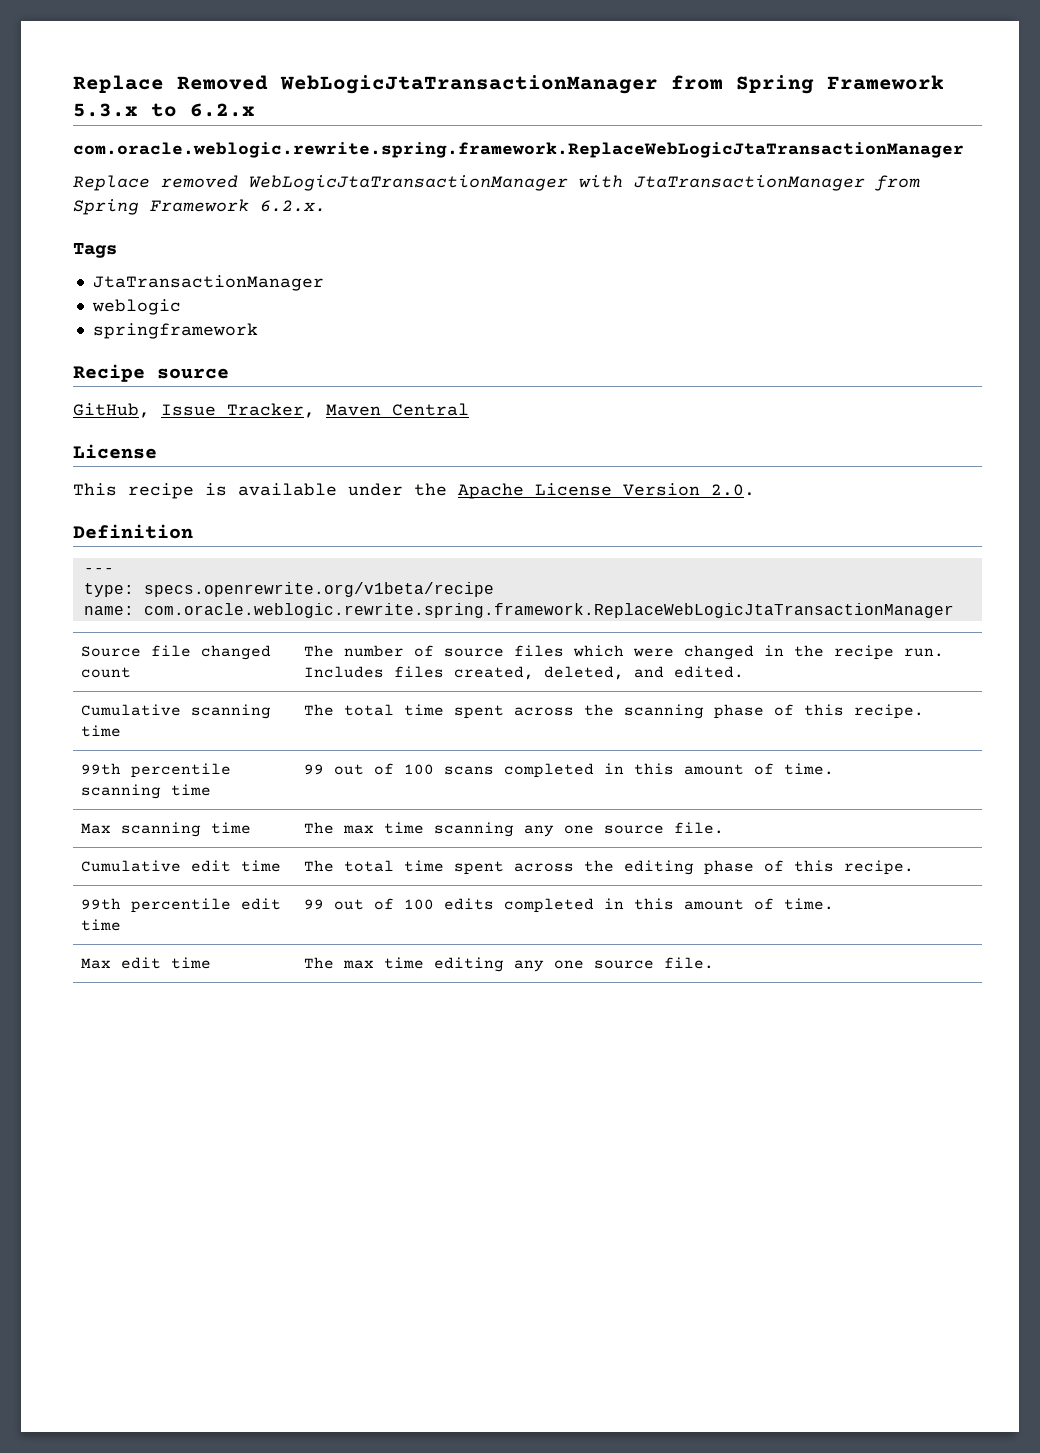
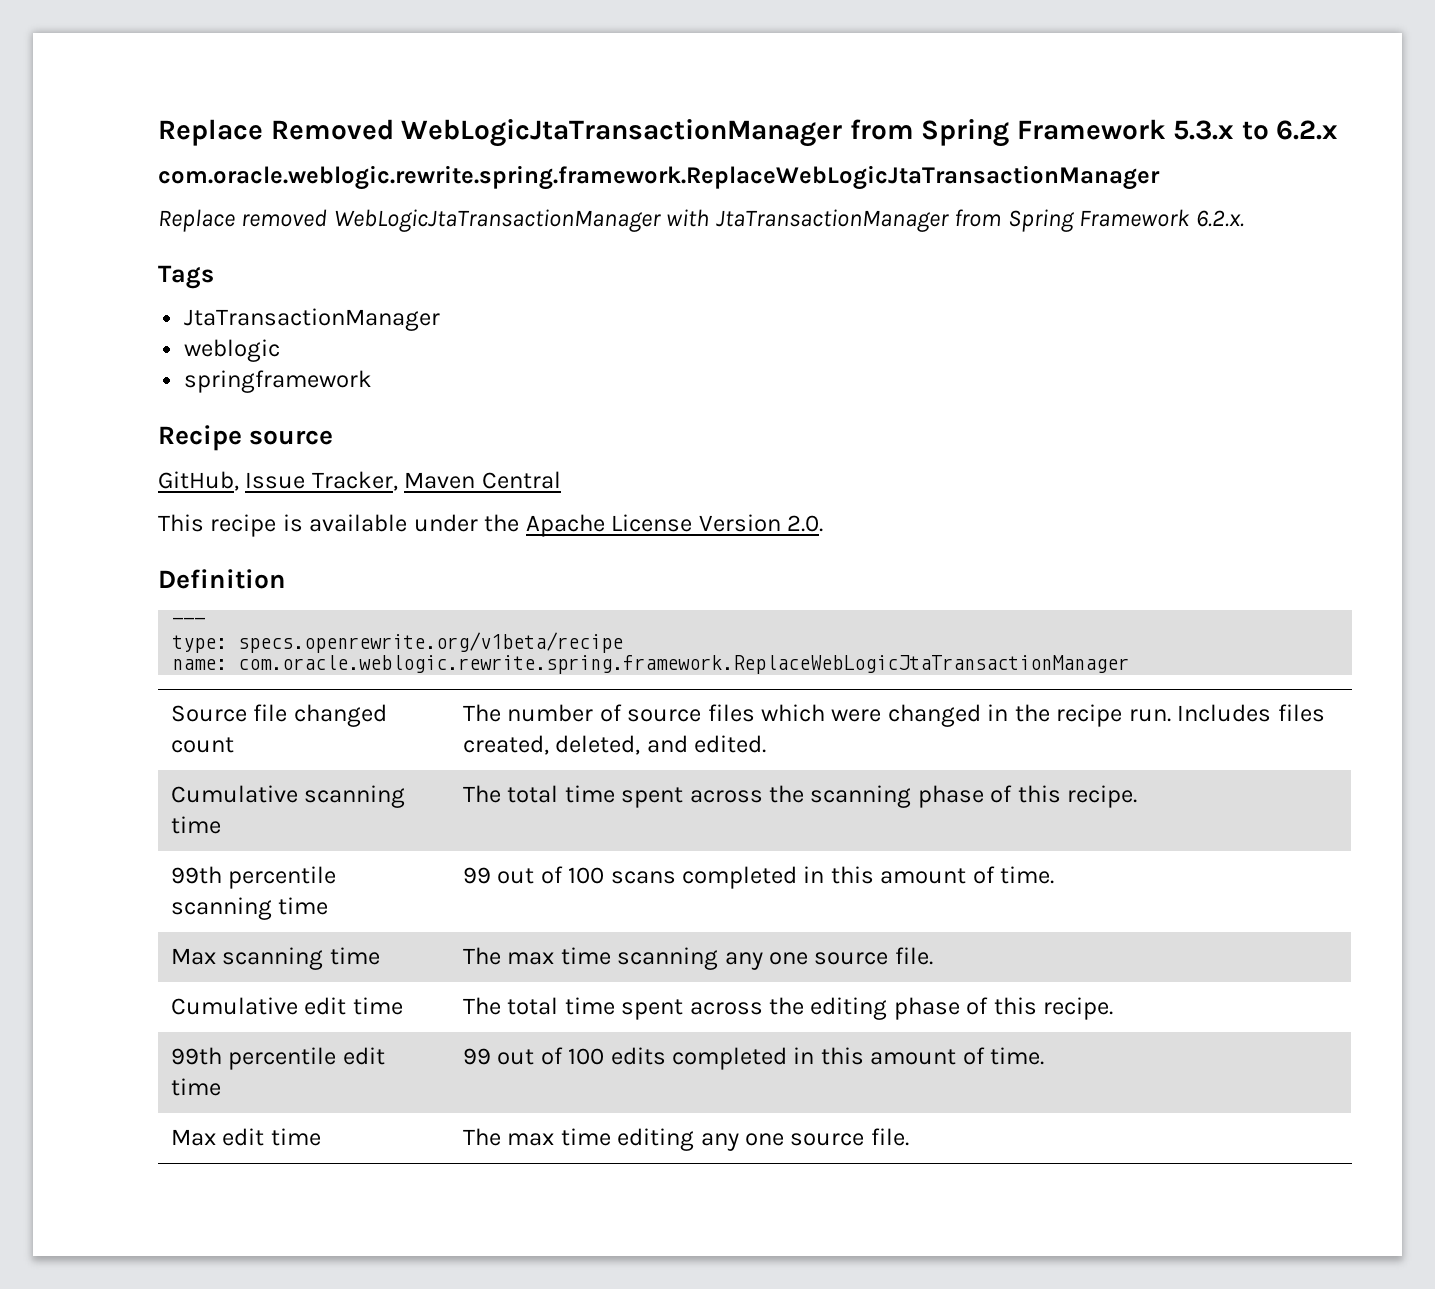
  GitHub, Issue Tracker, Maven Central
- License

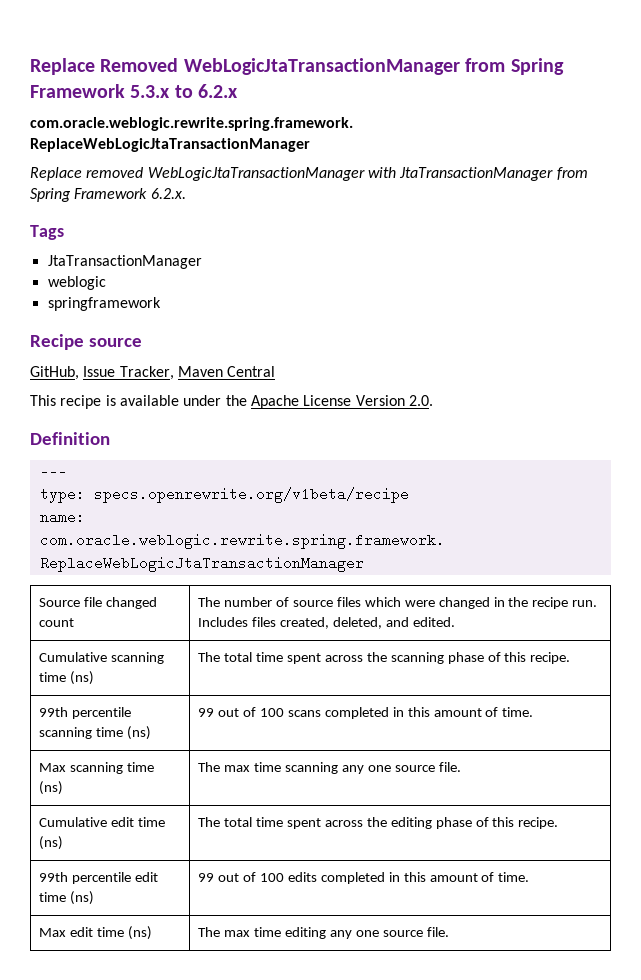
- Cumulative scanning time | The total time spent across the scanning phase of this recipe.
+ Cumulative scanning time (ns) | The total time spent across the scanning phase of this recipe.
- 99th percentile scanning time | 99 out of 100 scans completed in this amount of time.
+ 99th percentile scanning time (ns) | 99 out of 100 scans completed in this amount of time.
- Max scanning time | The max time scanning any one source file.
+ Max scanning time (ns) | The max time scanning any one source file.
- Cumulative edit time | The total time spent across the editing phase of this recipe.
+ Cumulative edit time (ns) | The total time spent across the editing phase of this recipe.
- 99th percentile edit time | 99 out of 100 edits completed in this amount of time.
+ 99th percentile edit time (ns) | 99 out of 100 edits completed in this amount of time.
- Max edit time | The max time editing any one source file.
+ Max edit time (ns) | The max time editing any one source file.

